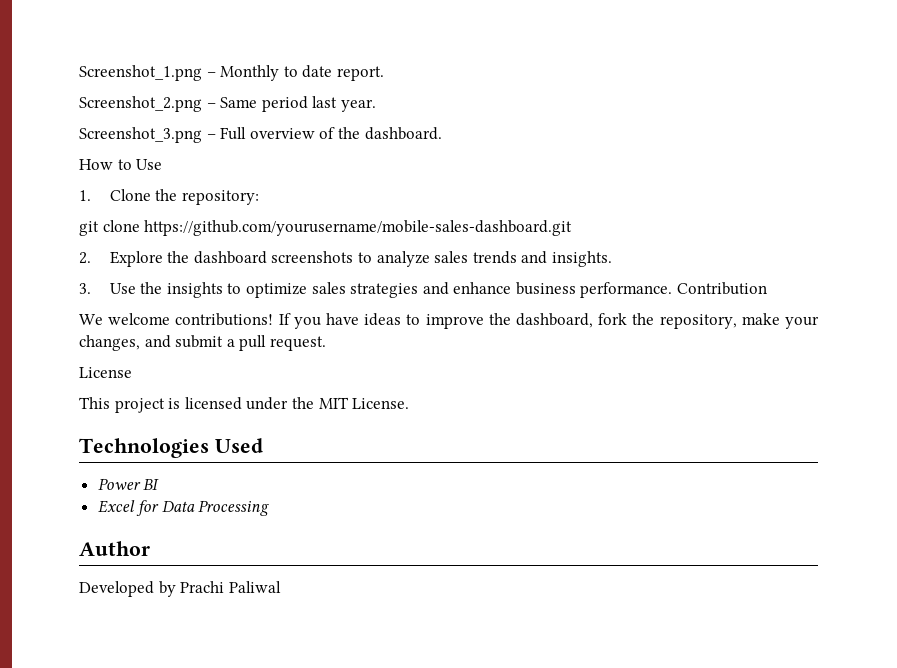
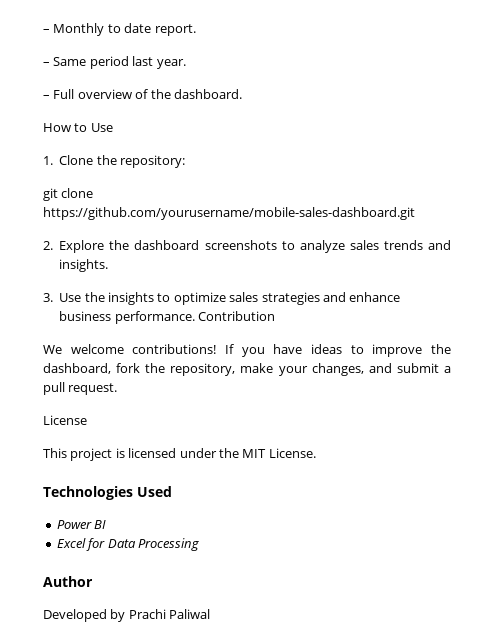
- Screenshot_1.png – Monthly to date report.
+ – Monthly to date report.
- Screenshot_2.png – Same period last year.
+ – Same period last year.
- Screenshot_3.png – Full overview of the dashboard.
+ – Full overview of the dashboard.

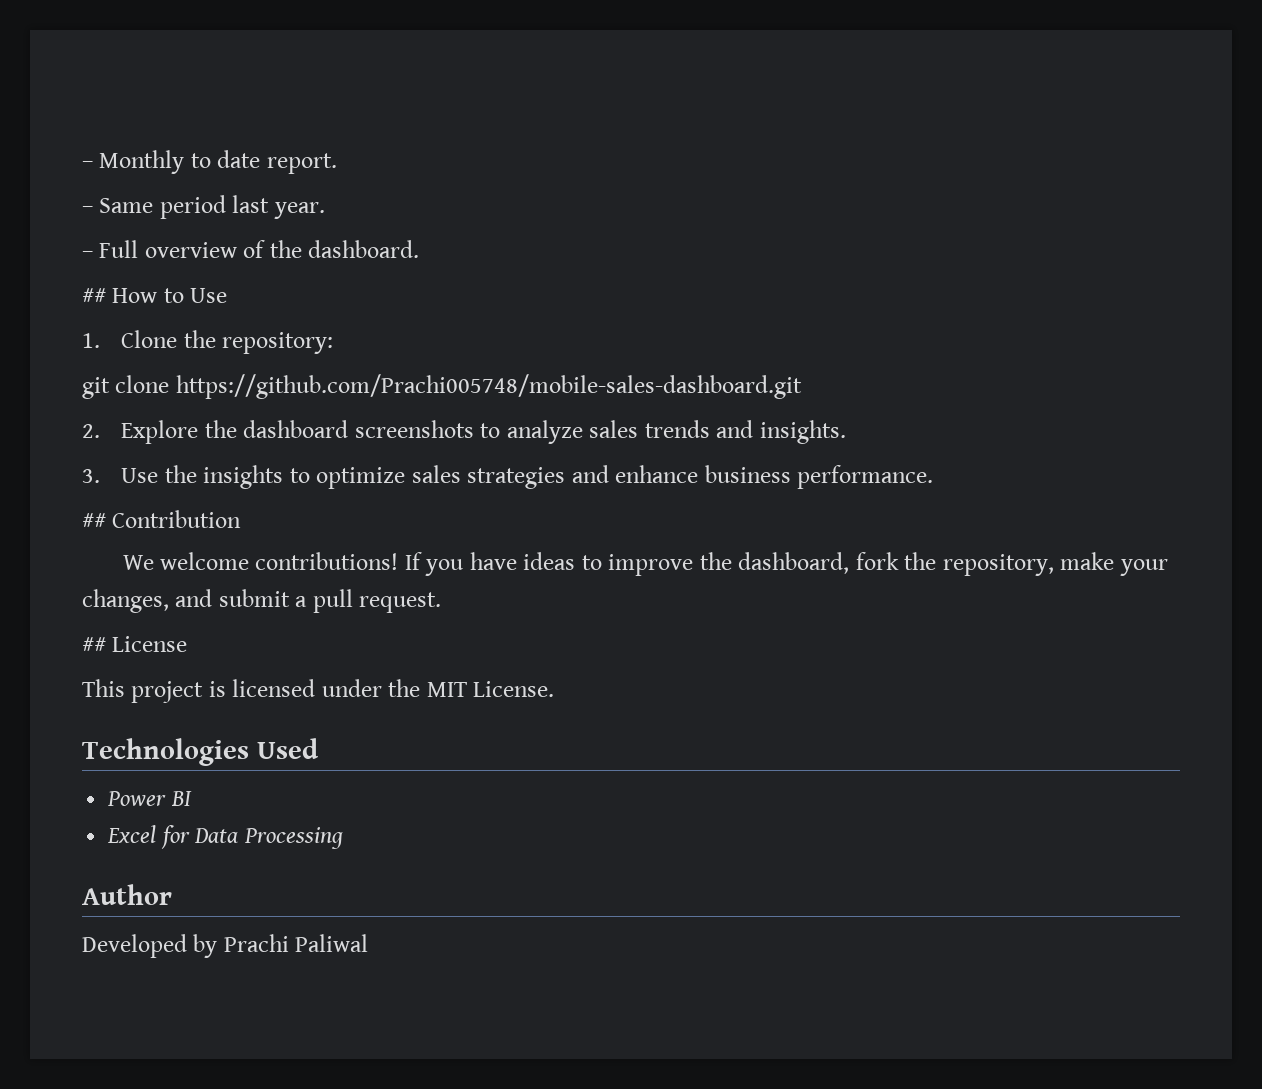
- How to Use
+ ## How to Use
- git clone https://github.com/yourusername/mobile-sales-dashboard.git
+ git clone https://github.com/Prachi005748/mobile-sales-dashboard.git
- 3. Use the insights to optimize sales strategies and enhance business performance. Contribution
+ 3. Use the insights to optimize sales strategies and enhance business performance.
+ ## Contribution
- License
+ ## License

